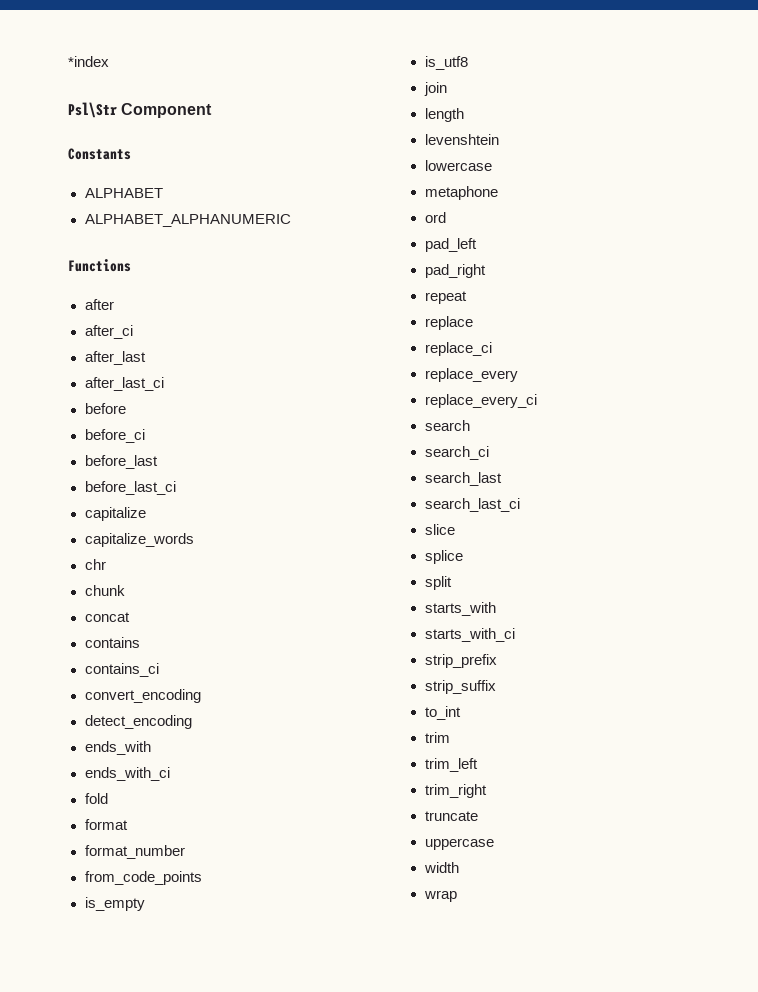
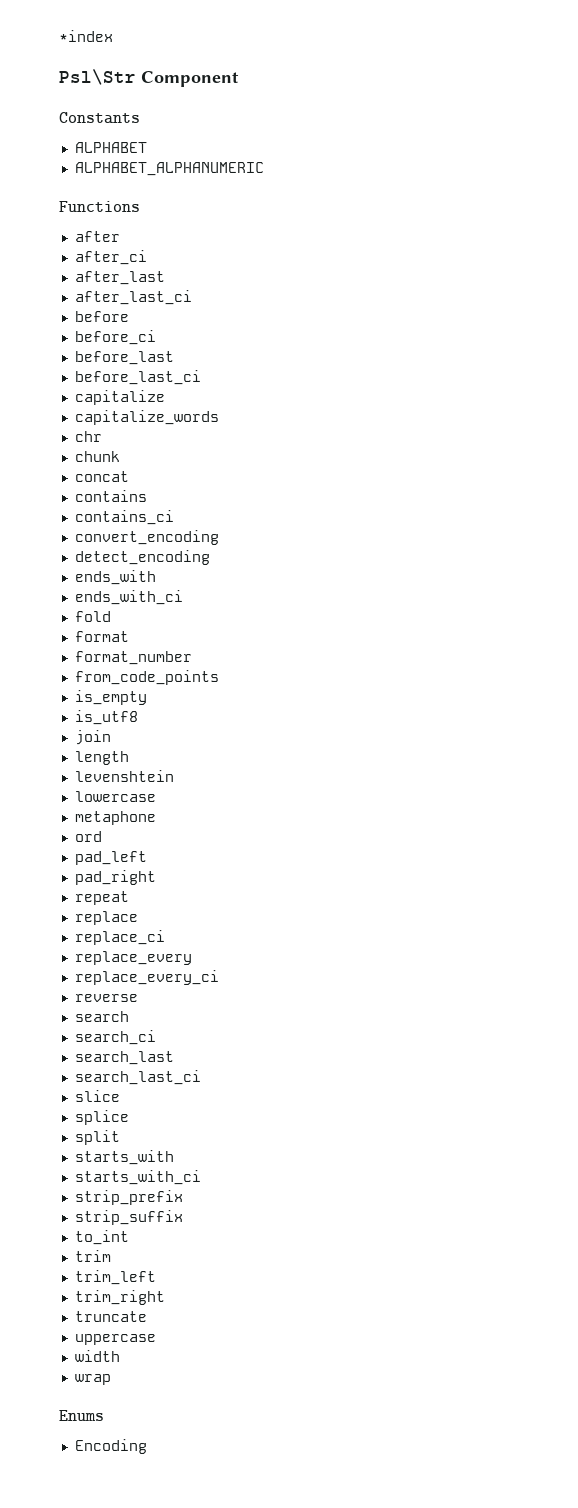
+ reverse
+ Enums
+ Encoding

